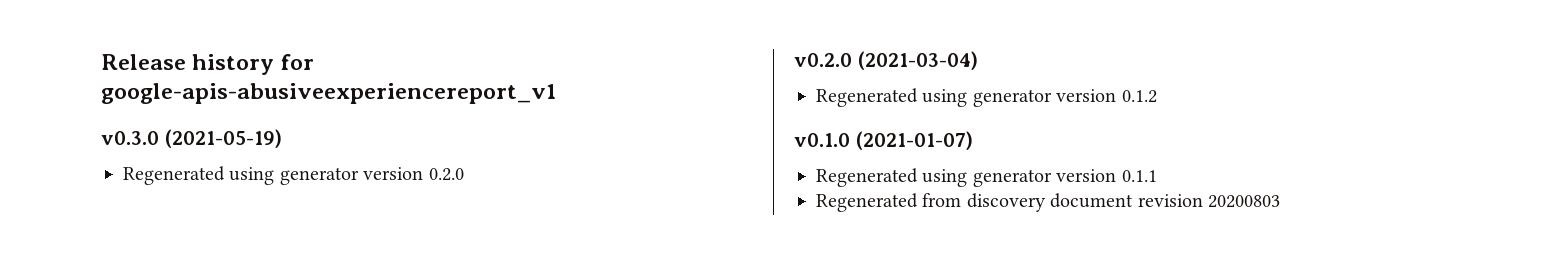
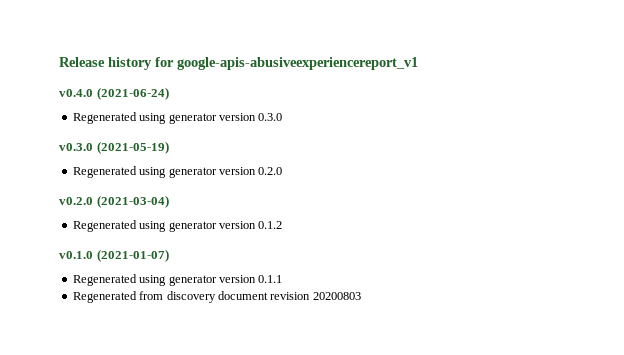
+ v0.4.0 (2021-06-24)
+ Regenerated using generator version 0.3.0

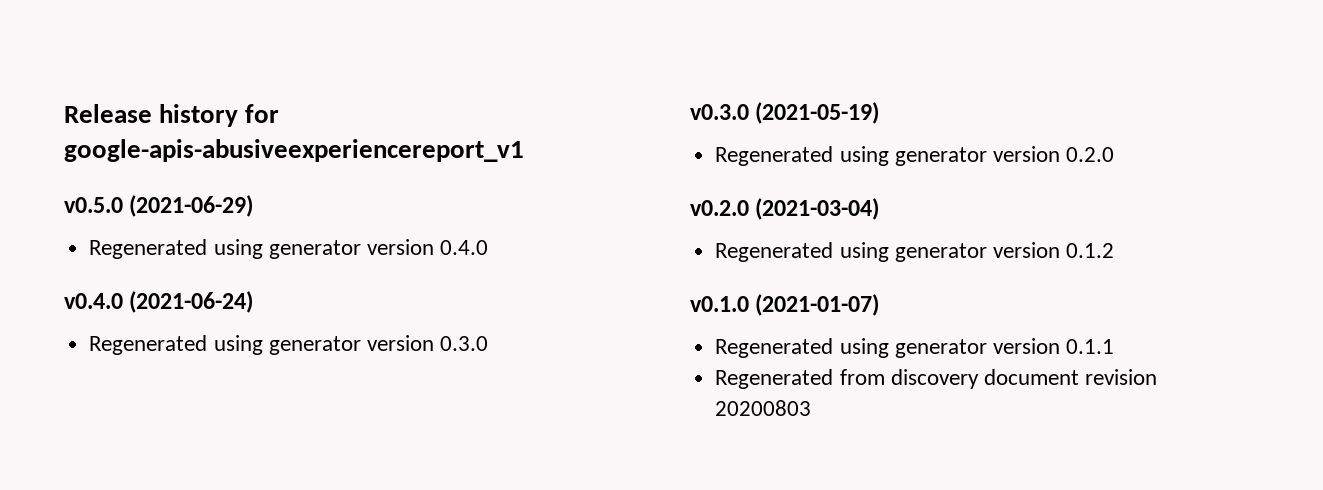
+ v0.5.0 (2021-06-29)
+ Regenerated using generator version 0.4.0

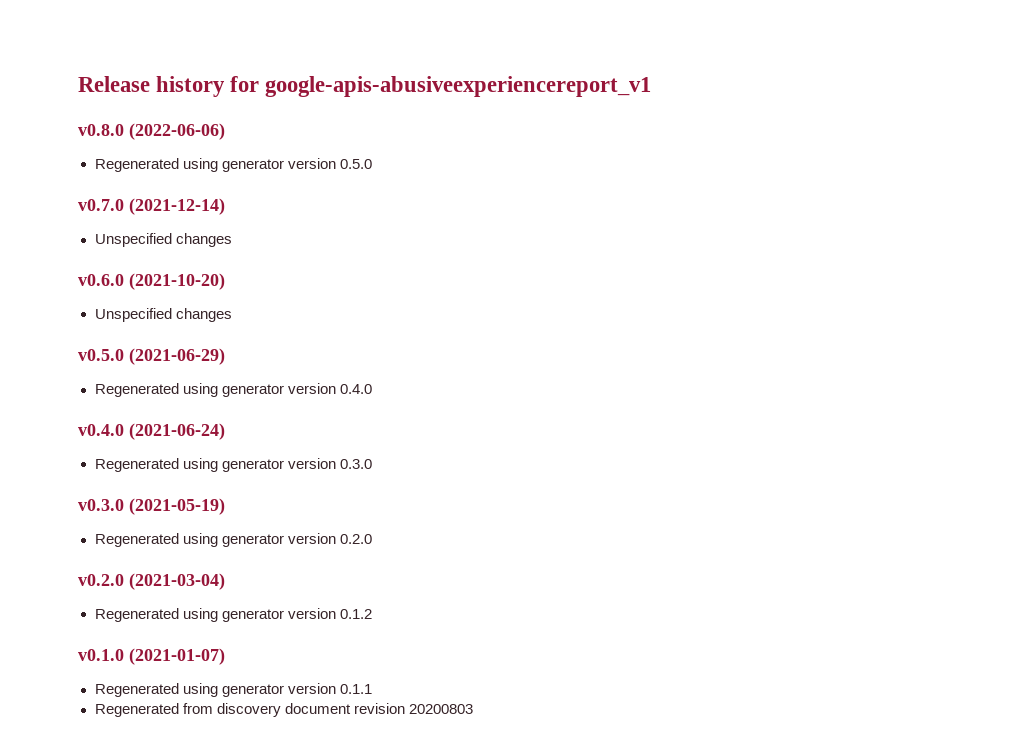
+ v0.8.0 (2022-06-06)
+ Regenerated using generator version 0.5.0
+ v0.7.0 (2021-12-14)
+ Unspecified changes
+ v0.6.0 (2021-10-20)
+ Unspecified changes

